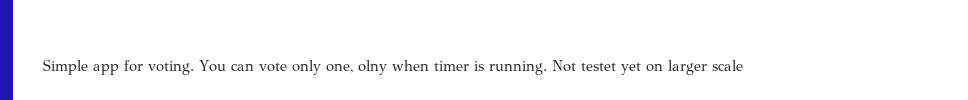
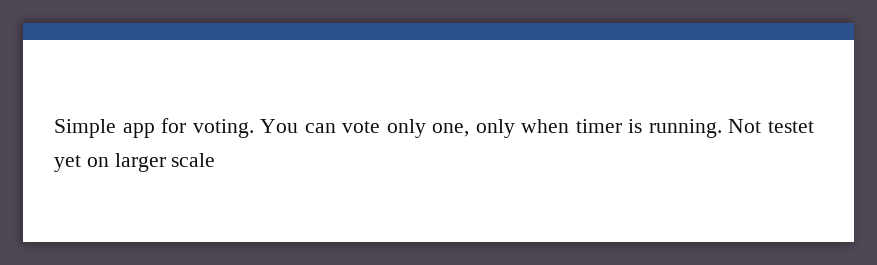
- You can vote only one, olny when timer is running.
+ You can vote only one, only when timer is running.

